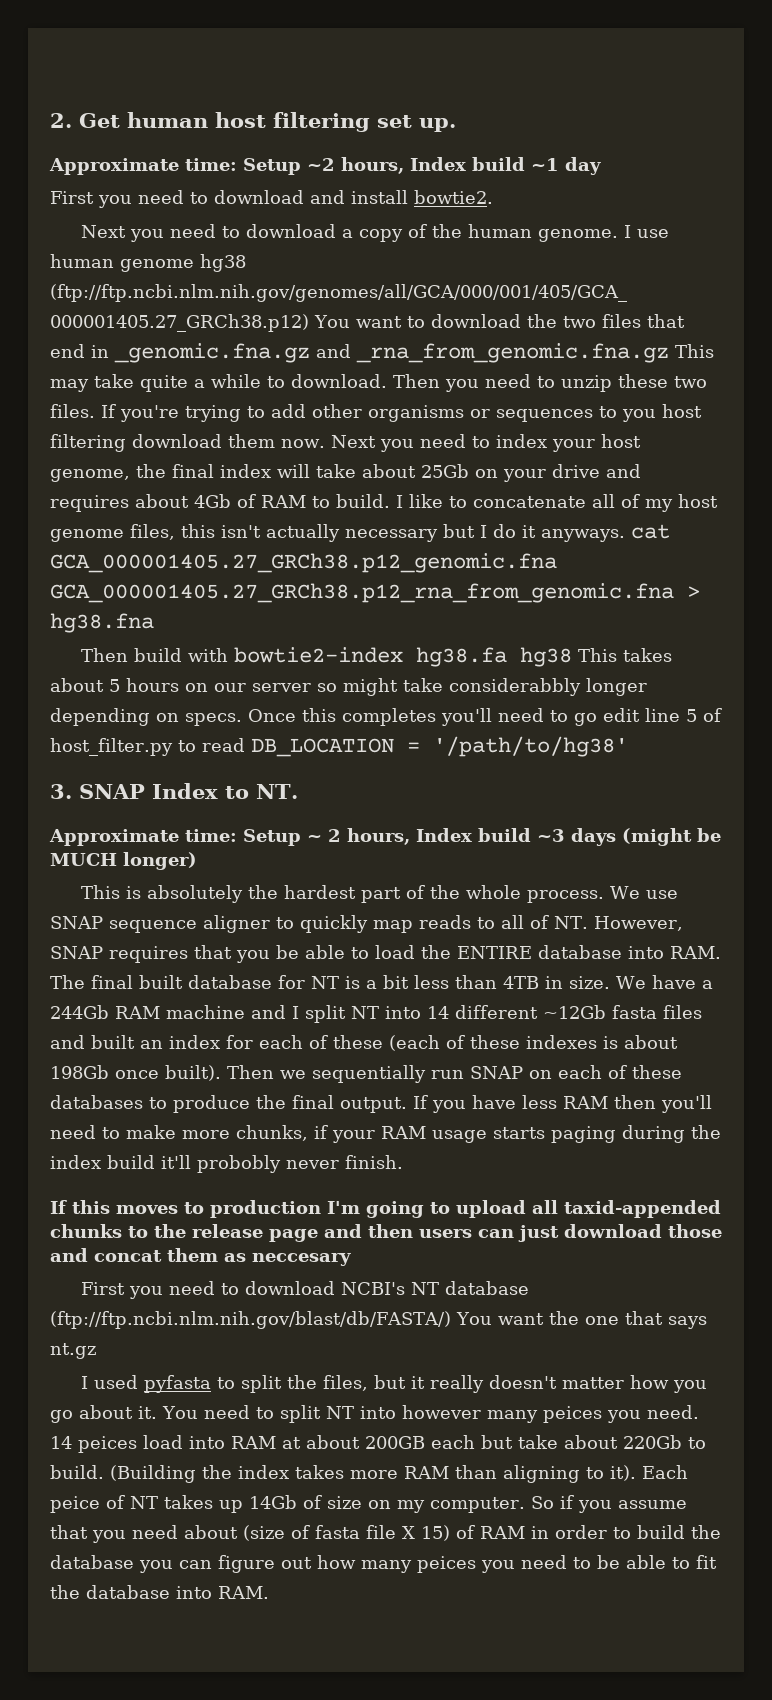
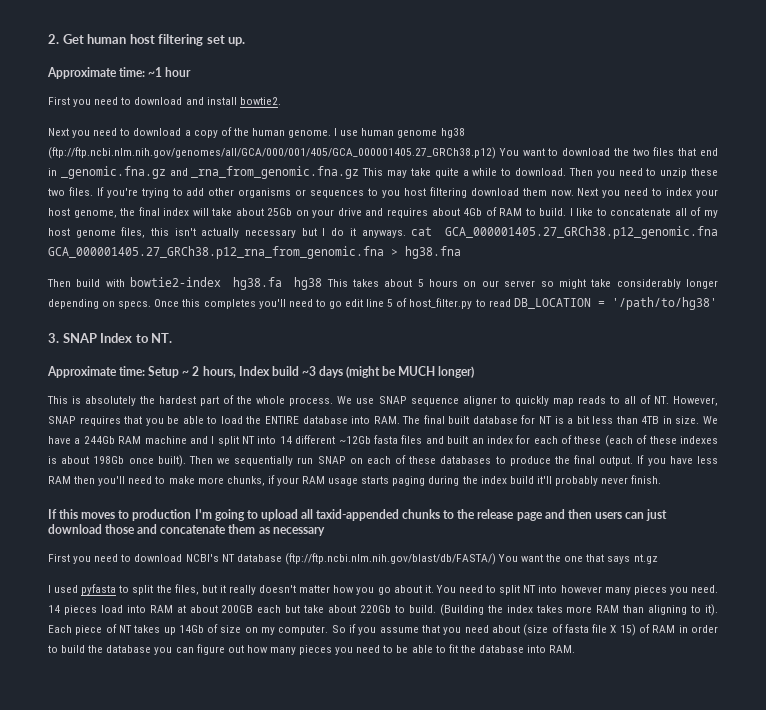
- Approximate time: Setup ~2 hours, Index build ~1 day
+ Approximate time: ~1 hour
- Then build with bowtie2-index hg38.fa hg38 This takes about 5 hours on our server so might take considerabbly longer depending on specs.
+ Then build with bowtie2-index hg38.fa hg38 This takes about 5 hours on our server so might take considerably longer depending on specs.
- If you have less RAM then you'll need to make more chunks, if your RAM usage starts paging during the index build it'll probobly never finish.
+ If you have less RAM then you'll need to make more chunks, if your RAM usage starts paging during the index build it'll probably never finish.
- If this moves to production I'm going to upload all taxid-appended chunks to the release page and then users can just download those and concat them as neccesary
+ If this moves to production I'm going to upload all taxid-appended chunks to the release page and then users can just download those and concatenate them as necessary
- You need to split NT into however many peices you need.
+ You need to split NT into however many pieces you need.
- 14 peices load into RAM at about 200GB each but take about 220Gb to build.
+ 14 pieces load into RAM at about 200GB each but take about 220Gb to build.
- Each peice of NT takes up 14Gb of size on my computer.
+ Each piece of NT takes up 14Gb of size on my computer.
- So if you assume that you need about (size of fasta file X 15) of RAM in order to build the database you can figure out how many peices you need to be able to fit the database into RAM.
+ So if you assume that you need about (size of fasta file X 15) of RAM in order to build the database you can figure out how many pieces you need to be able to fit the database into RAM.

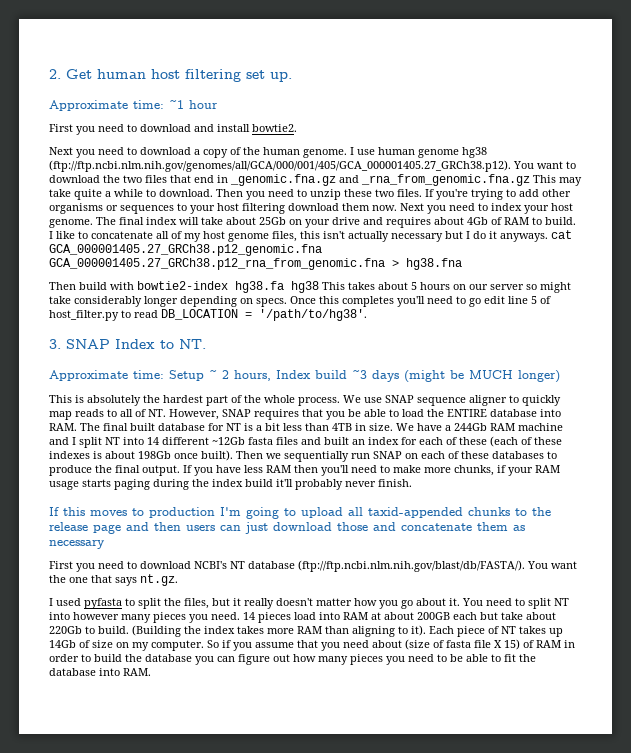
- I use human genome hg38 (ftp://ftp.ncbi.nlm.nih.gov/genomes/all/GCA/000/001/405/GCA_000001405.27_GRCh38.p12) You want to download the two files that end in _genomic.fna.gz and _rna_from_genomic.fna.gz This may take quite a while to download.
+ I use human genome hg38 (ftp://ftp.ncbi.nlm.nih.gov/genomes/all/GCA/000/001/405/GCA_000001405.27_GRCh38.p12). You want to download the two files that end in _genomic.fna.gz and _rna_from_genomic.fna.gz This may take quite a while to download.
- If you're trying to add other organisms or sequences to you host filtering download them now.
+ If you're trying to add other organisms or sequences to your host filtering download them now.
- Next you need to index your host genome, the final index will take about 25Gb on your drive and requires about 4Gb of RAM to build.
+ Next you need to index your host genome. The final index will take about 25Gb on your drive and requires about 4Gb of RAM to build.
- Once this completes you'll need to go edit line 5 of host_filter.py to read DB_LOCATION = '/path/to/hg38'
+ Once this completes you'll need to go edit line 5 of host_filter.py to read DB_LOCATION = '/path/to/hg38'.
- First you need to download NCBI's NT database (ftp://ftp.ncbi.nlm.nih.gov/blast/db/FASTA/) You want the one that says nt.gz
+ First you need to download NCBI's NT database (ftp://ftp.ncbi.nlm.nih.gov/blast/db/FASTA/). You want the one that says nt.gz.

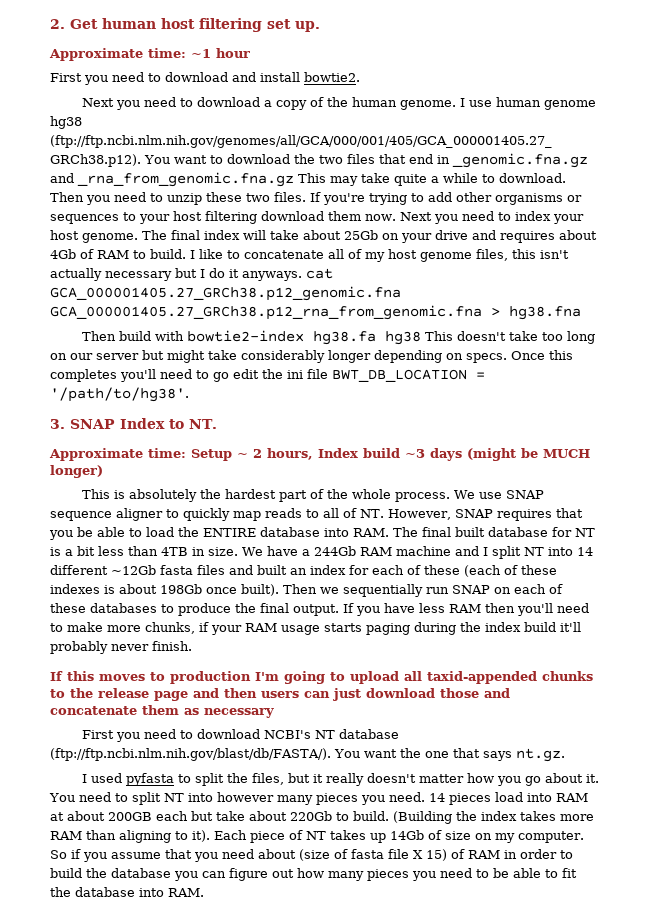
- Then build with bowtie2-index hg38.fa hg38 This takes about 5 hours on our server so might take considerably longer depending on specs.
+ Then build with bowtie2-index hg38.fa hg38 This doesn't take too long on our server but might take considerably longer depending on specs.
- Once this completes you'll need to go edit line 5 of host_filter.py to read DB_LOCATION = '/path/to/hg38'.
+ Once this completes you'll need to go edit the ini file BWT_DB_LOCATION = '/path/to/hg38'.

